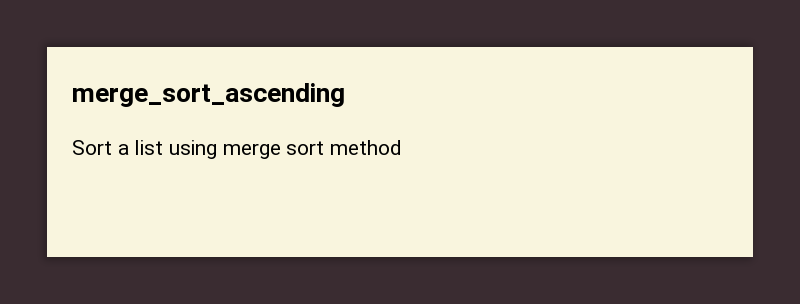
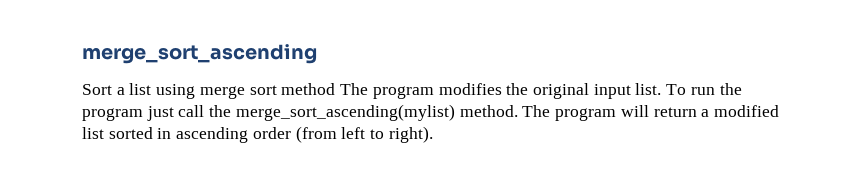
- Sort a list using merge sort method
+ Sort a list using merge sort method The program modifies the original input list. To run the program just call the merge_sort_ascending(mylist) method. The program will return a modified list sorted in ascending order (from left to right).

